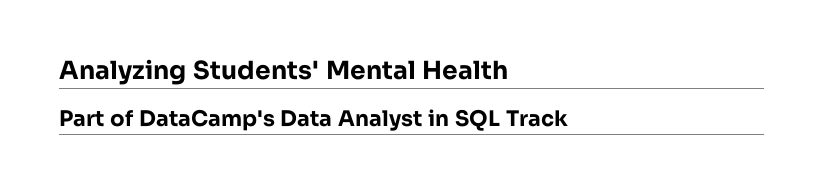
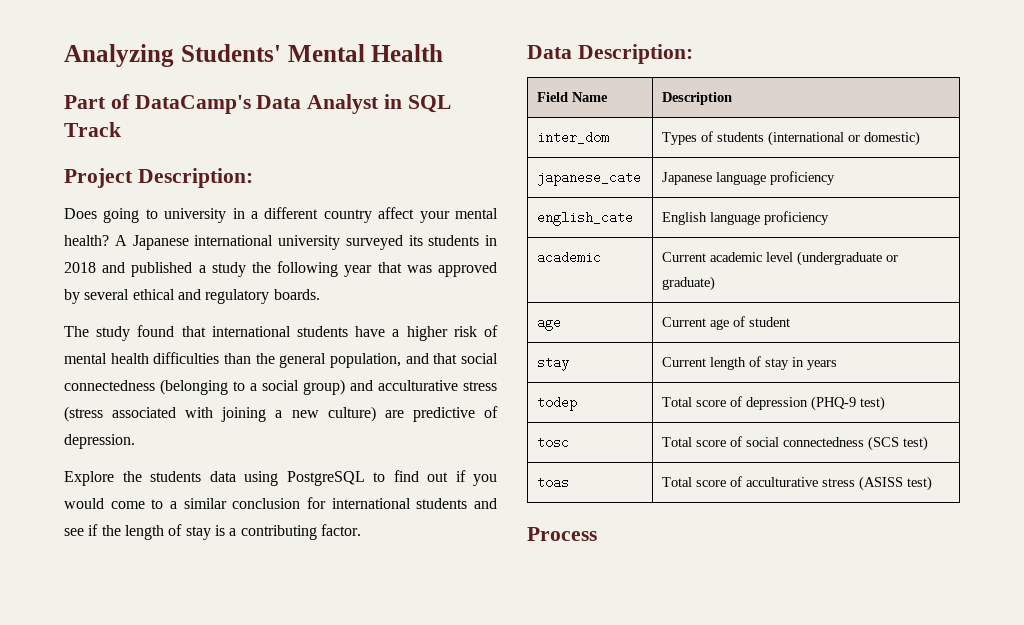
+ Project Description:
+ Does going to university in a different country affect your mental health? A Japanese international university surveyed its students in 2018 and published a study the following year that was approved by several ethical and regulatory boards.
+ The study found that international students have a higher risk of mental health difficulties than the general population, and that social connectedness (belonging to a social group) and acculturative stress (stress associated with joining a new culture) are predictive of depression.
+ Explore the students data using PostgreSQL to find out if you would come to a similar conclusion for international students and see if the length of stay is a contributing factor.
+ Data Description:
+ Field Name | Description
+ inter_dom | Types of students (international or domestic)
+ japanese_cate | Japanese language proficiency
+ english_cate | English language proficiency
+ academic | Current academic level (undergraduate or graduate)
+ age | Current age of student
+ stay | Current length of stay in years
+ todep | Total score of depression (PHQ-9 test)
+ tosc | Total score of social connectedness (SCS test)
+ toas | Total score of acculturative stress (ASISS test)
+ Process

